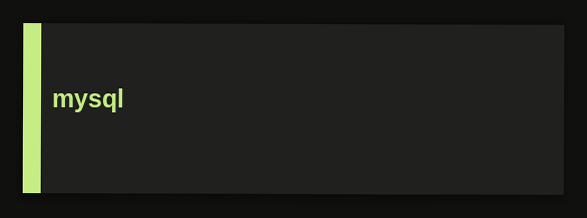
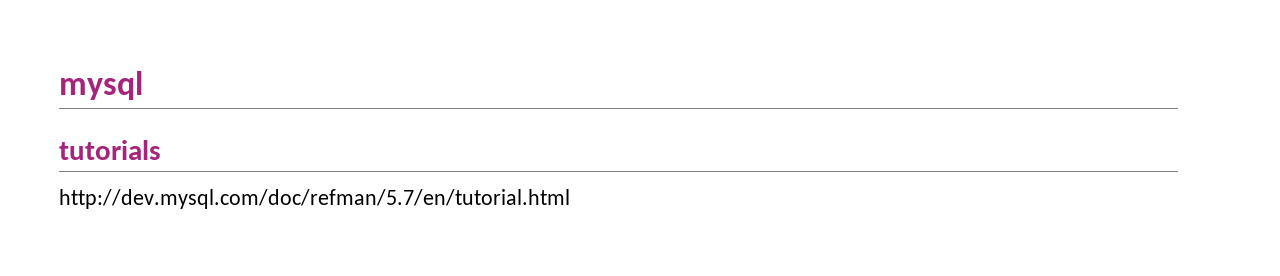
+ tutorials
+ http://dev.mysql.com/doc/refman/5.7/en/tutorial.html

